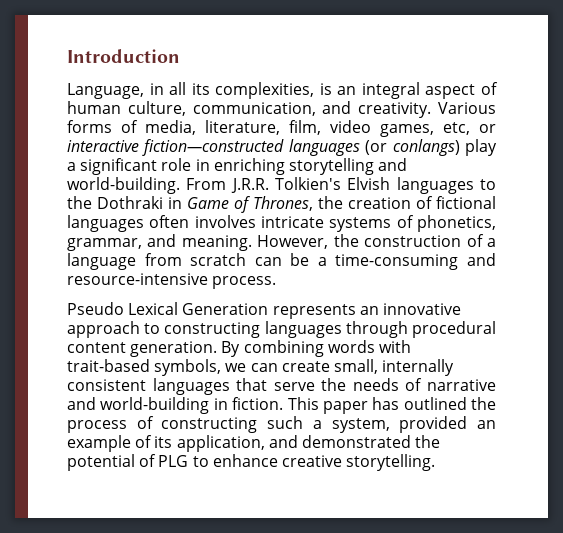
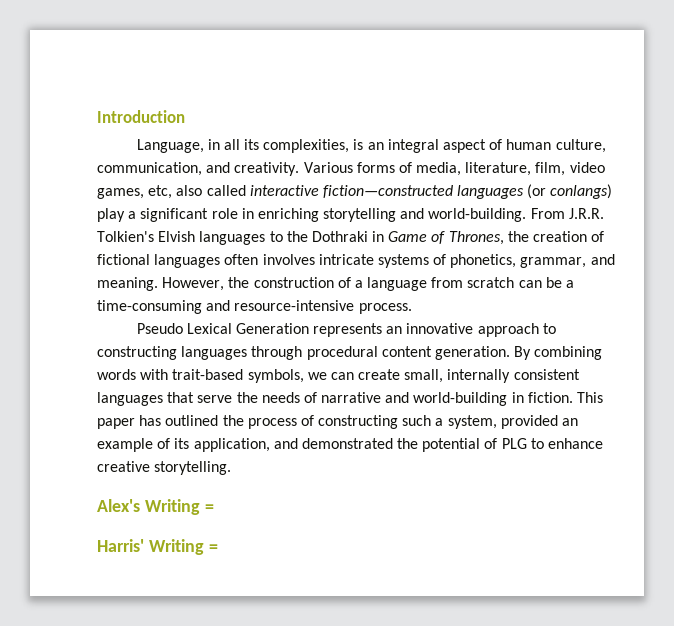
- Various forms of media, literature, film, video games, etc, or interactive fiction—constructed languages (or conlangs) play a significant role in enriching storytelling and world-building.
+ Various forms of media, literature, film, video games, etc, also called interactive fiction—constructed languages (or conlangs) play a significant role in enriching storytelling and world-building.
+ Alex's Writing =
+ Harris' Writing =

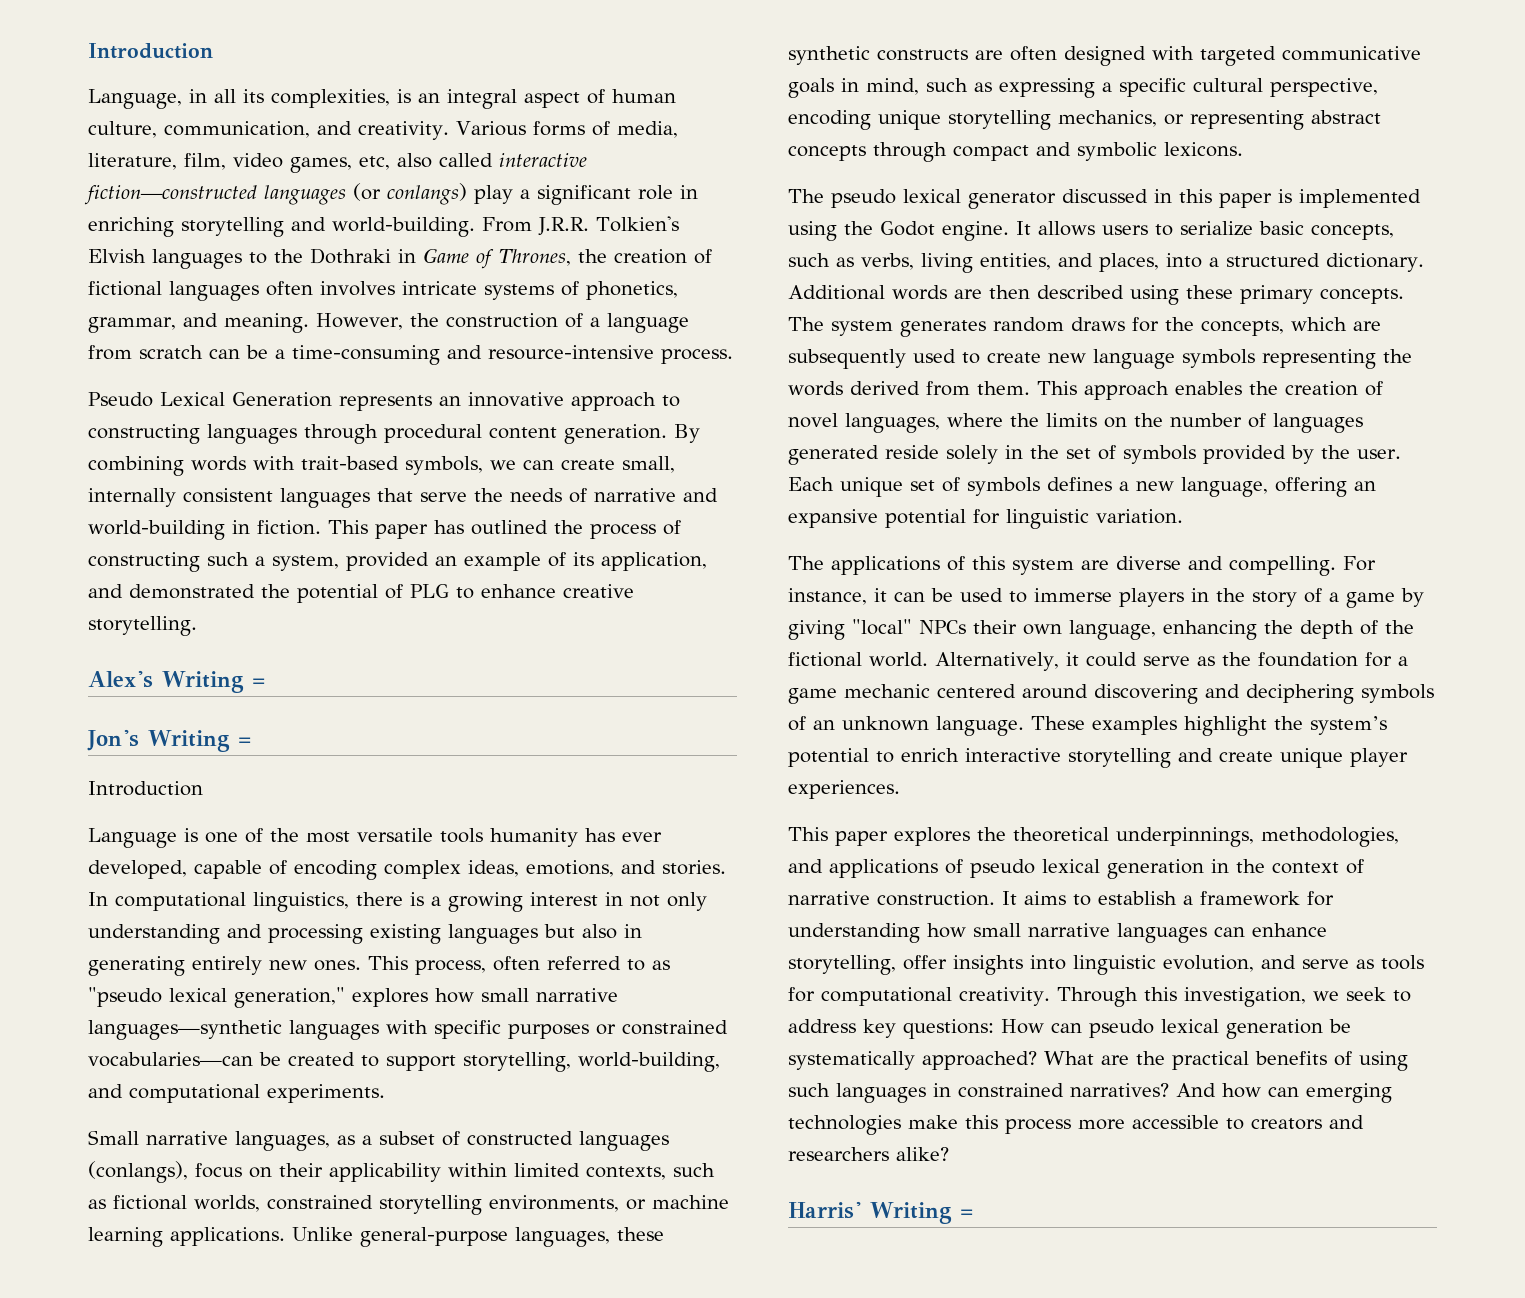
+ Jon's Writing =
+ Introduction
+ Language is one of the most versatile tools humanity has ever developed, capable of encoding complex ideas, emotions, and stories. In computational linguistics, there is a growing interest in not only understanding and processing existing languages but also in generating entirely new ones. This process, often referred to as "pseudo lexical generation," explores how small narrative languages—synthetic languages with specific purposes or constrained vocabularies—can be created to support storytelling, world-building, and computational experiments.
+ Small narrative languages, as a subset of constructed languages (conlangs), focus on their applicability within limited contexts, such as fictional worlds, constrained storytelling environments, or machine learning applications. Unlike general-purpose languages, these synthetic constructs are often designed with targeted communicative goals in mind, such as expressing a specific cultural perspective, encoding unique storytelling mechanics, or representing abstract concepts through compact and symbolic lexicons.
+ The pseudo lexical generator discussed in this paper is implemented using the Godot engine. It allows users to serialize basic concepts, such as verbs, living entities, and places, into a structured dictionary. Additional words are then described using these primary concepts. The system generates random draws for the concepts, which are subsequently used to create new language symbols representing the words derived from them. This approach enables the creation of novel languages, where the limits on the number of languages generated reside solely in the set of symbols provided by the user. Each unique set of symbols defines a new language, offering an expansive potential for linguistic variation.
+ The applications of this system are diverse and compelling. For instance, it can be used to immerse players in the story of a game by giving "local" NPCs their own language, enhancing the depth of the fictional world. Alternatively, it could serve as the foundation for a game mechanic centered around discovering and deciphering symbols of an unknown language. These examples highlight the system’s potential to enrich interactive storytelling and create unique player experiences.
+ This paper explores the theoretical underpinnings, methodologies, and applications of pseudo lexical generation in the context of narrative construction. It aims to establish a framework for understanding how small narrative languages can enhance storytelling, offer insights into linguistic evolution, and serve as tools for computational creativity. Through this investigation, we seek to address key questions: How can pseudo lexical generation be systematically approached? What are the practical benefits of using such languages in constrained narratives? And how can emerging technologies make this process more accessible to creators and researchers alike?

